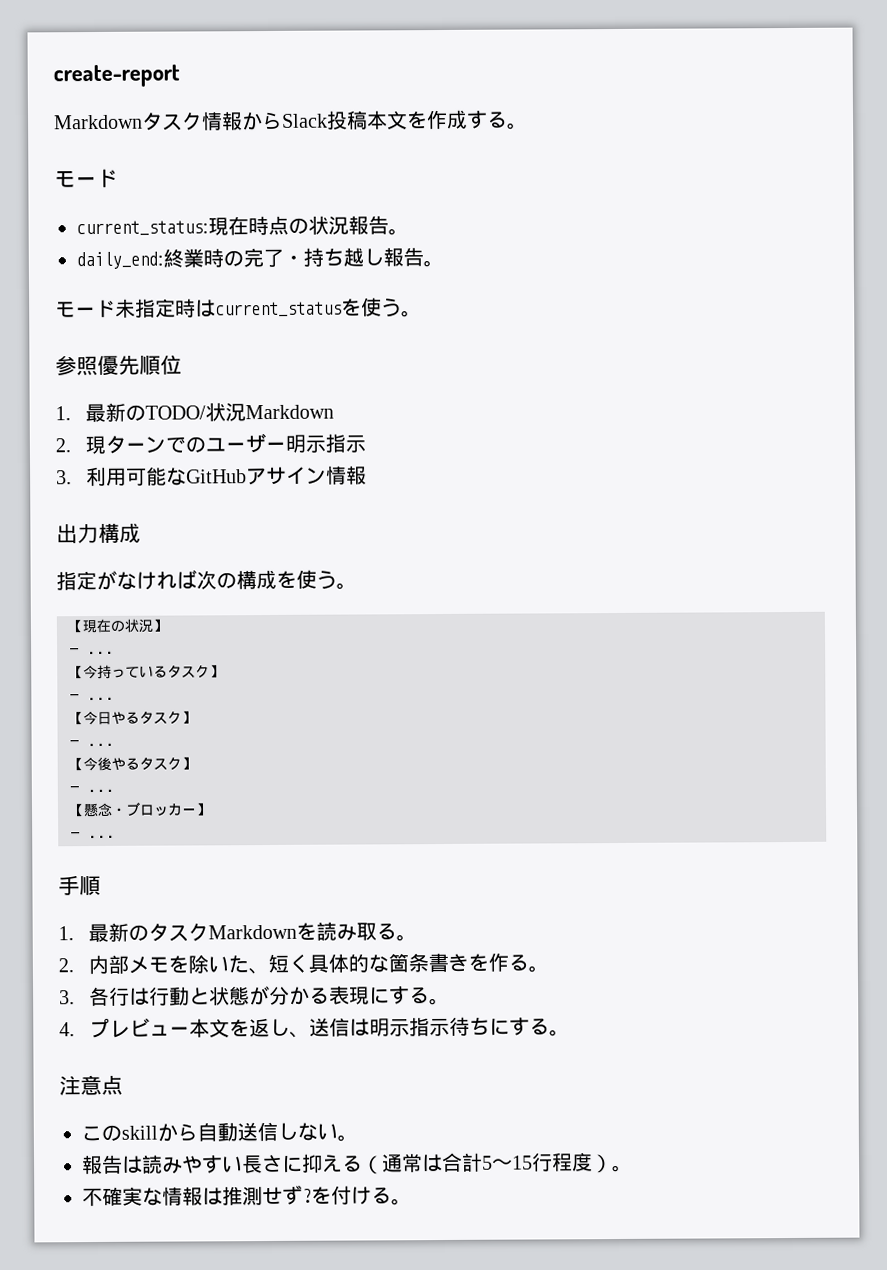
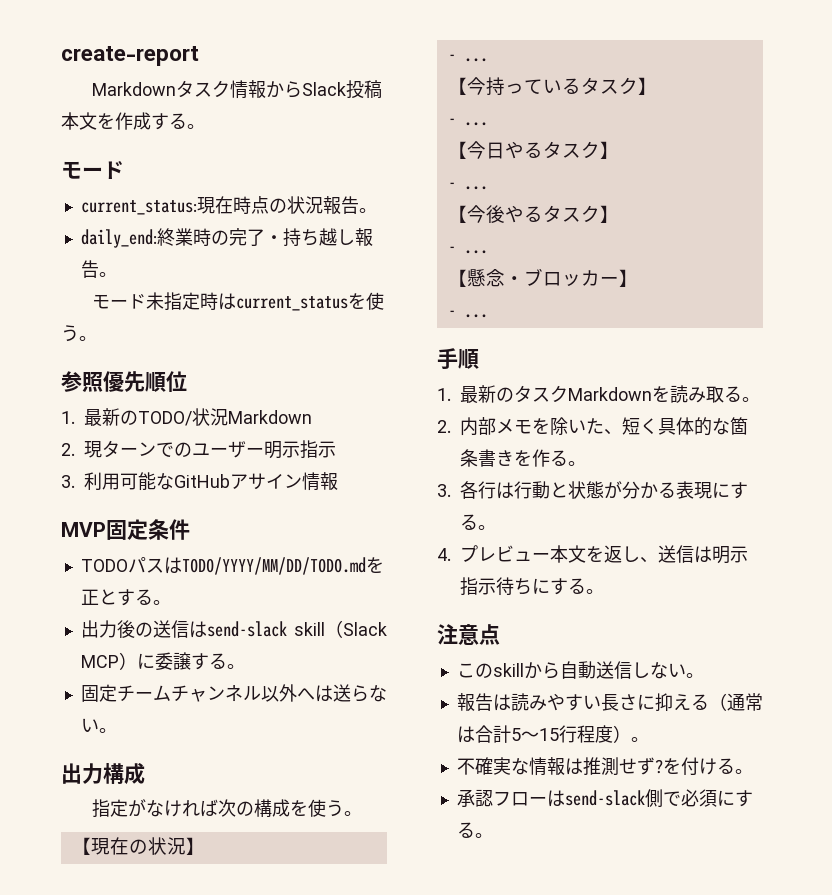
+ MVP固定条件
+ TODOパスはTODO/YYYY/MM/DD/TODO.mdを正とする。
+ 出力後の送信はsend-slack skill（Slack MCP）に委譲する。
+ 固定チームチャンネル以外へは送らない。
+ 承認フローはsend-slack側で必須にする。

